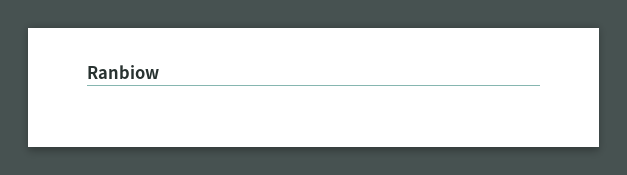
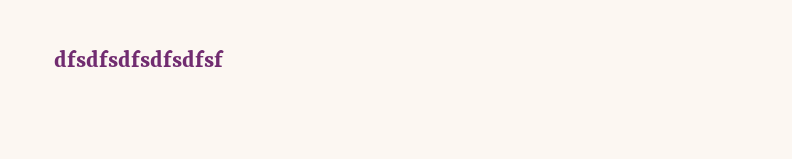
- Ranbiow
+ dfsdfsdfsdfsdfsf

